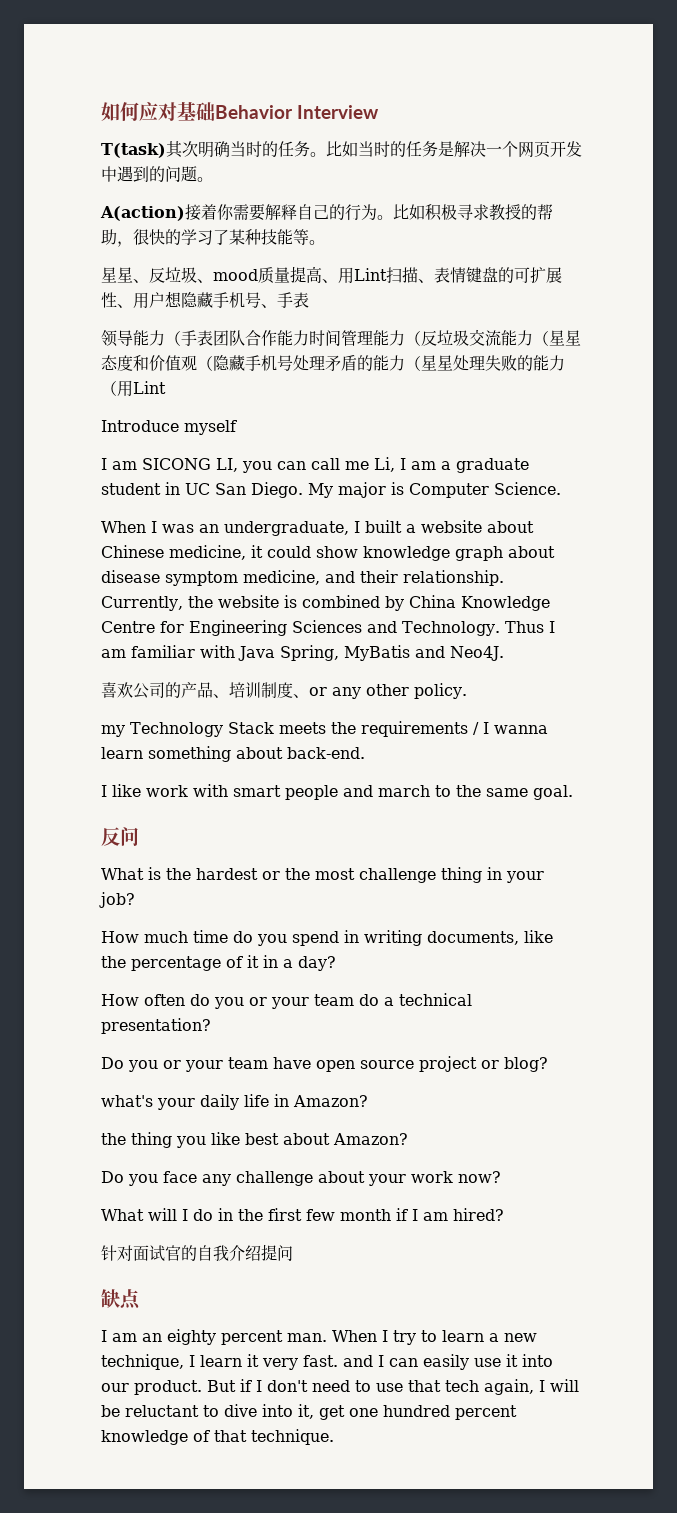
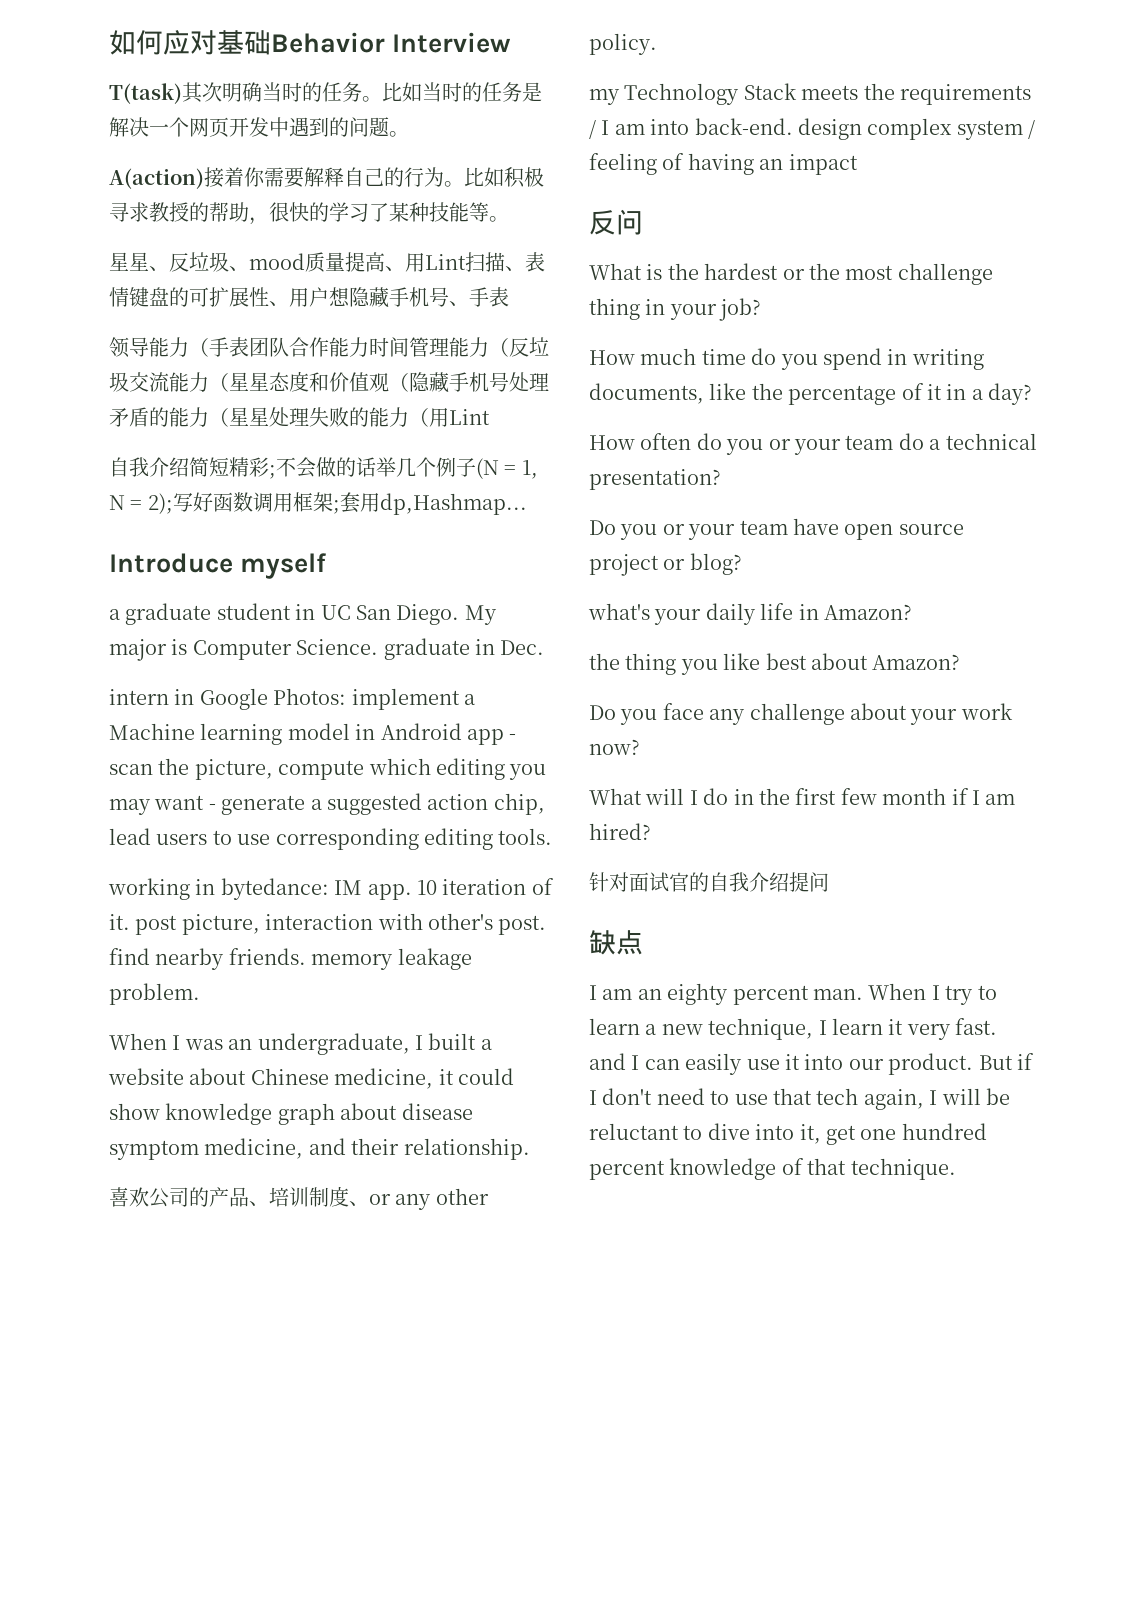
+ 自我介绍简短精彩;不会做的话举几个例子(N = 1, N = 2);写好函数调用框架;套用dp,Hashmap...
  Introduce myself
- I am SICONG LI, you can call me Li, I am a graduate student in UC San Diego.
+ a graduate student in UC San Diego.
- My major is Computer Science.
+ My major is Computer Science. graduate in Dec.
+ intern in Google Photos: implement a Machine learning model in Android app - scan the picture, compute which editing you may want - generate a suggested action chip, lead users to use corresponding editing tools.
+ working in bytedance: IM app. 10 iteration of it. post picture, interaction with other's post. find nearby friends. memory leakage problem.
- Currently, the website is combined by China Knowledge Centre for Engineering Sciences and Technology. Thus I am familiar with Java Spring, MyBatis and Neo4J.
- my Technology Stack meets the requirements / I wanna learn something about back-end.
- I like work with smart people and march to the same goal.
+ my Technology Stack meets the requirements / I am into back-end. design complex system / feeling of having an impact

